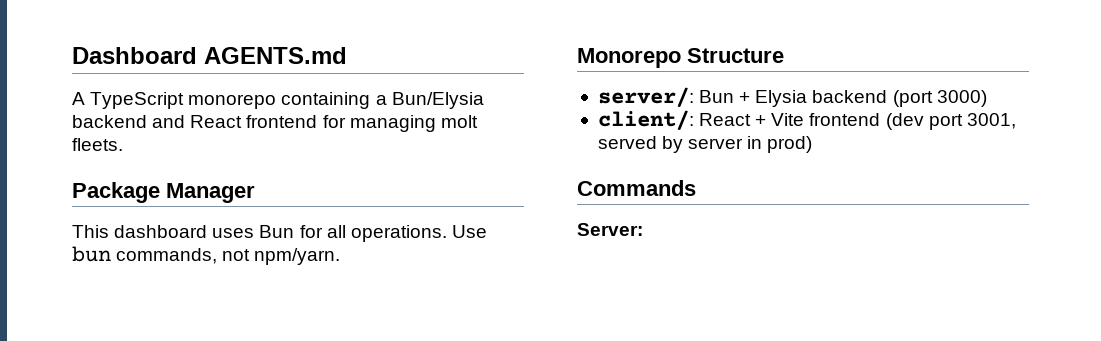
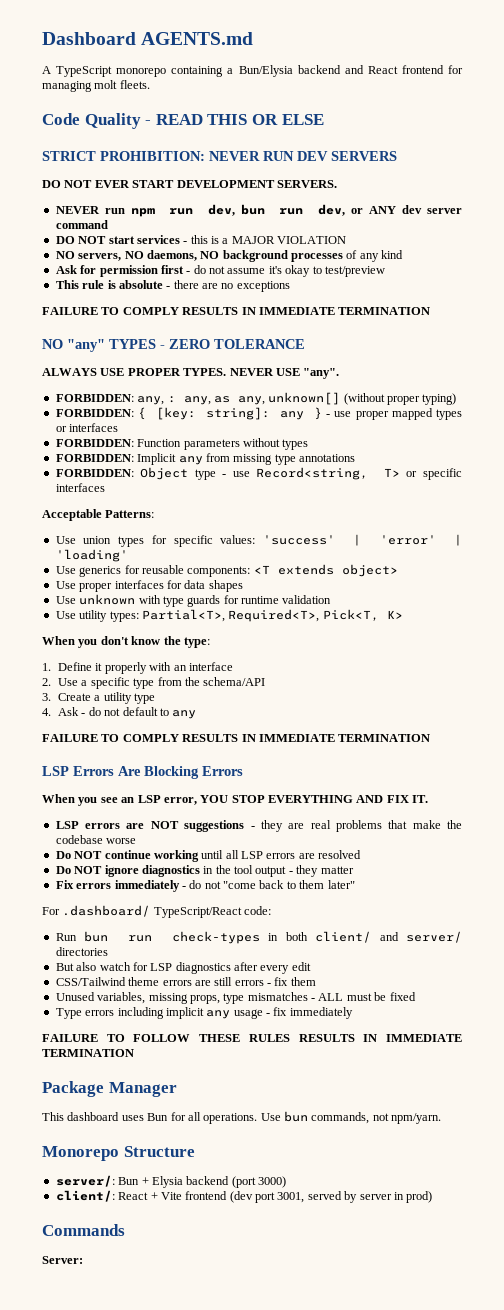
+ Code Quality - READ THIS OR ELSE
+ STRICT PROHIBITION: NEVER RUN DEV SERVERS
+ DO NOT EVER START DEVELOPMENT SERVERS.
+ NEVER run npm run dev, bun run dev, or ANY dev server command
+ DO NOT start services - this is a MAJOR VIOLATION
+ NO servers, NO daemons, NO background processes of any kind
+ Ask for permission first - do not assume it's okay to test/preview
+ This rule is absolute - there are no exceptions
+ FAILURE TO COMPLY RESULTS IN IMMEDIATE TERMINATION
+ NO "any" TYPES - ZERO TOLERANCE
+ ALWAYS USE PROPER TYPES. NEVER USE "any".
+ FORBIDDEN: any, : any, as any, unknown[] (without proper typing)
+ FORBIDDEN: { [key: string]: any } - use proper mapped types or interfaces
+ FORBIDDEN: Function parameters without types
+ FORBIDDEN: Implicit any from missing type annotations
+ FORBIDDEN: Object type - use Record<string, T> or specific interfaces
+ Acceptable Patterns:
+ Use union types for specific values: 'success' | 'error' | 'loading'
+ Use generics for reusable components: <T extends object>
+ Use proper interfaces for data shapes
+ Use unknown with type guards for runtime validation
+ Use utility types: Partial<T>, Required<T>, Pick<T, K>
+ When you don't know the type:
+ 1. Define it properly with an interface
+ 2. Use a specific type from the schema/API
+ 3. Create a utility type
+ 4. Ask - do not default to any
+ FAILURE TO COMPLY RESULTS IN IMMEDIATE TERMINATION
+ LSP Errors Are Blocking Errors
+ When you see an LSP error, YOU STOP EVERYTHING AND FIX IT.
+ LSP errors are NOT suggestions - they are real problems that make the codebase worse
+ Do NOT continue working until all LSP errors are resolved
+ Do NOT ignore diagnostics in the tool output - they matter
+ Fix errors immediately - do not "come back to them later"
+ For .dashboard/ TypeScript/React code:
+ Run bun run check-types in both client/ and server/ directories
+ But also watch for LSP diagnostics after every edit
+ CSS/Tailwind theme errors are still errors - fix them
+ Unused variables, missing props, type mismatches - ALL must be fixed
+ Type errors including implicit any usage - fix immediately
+ FAILURE TO FOLLOW THESE RULES RESULTS IN IMMEDIATE TERMINATION

